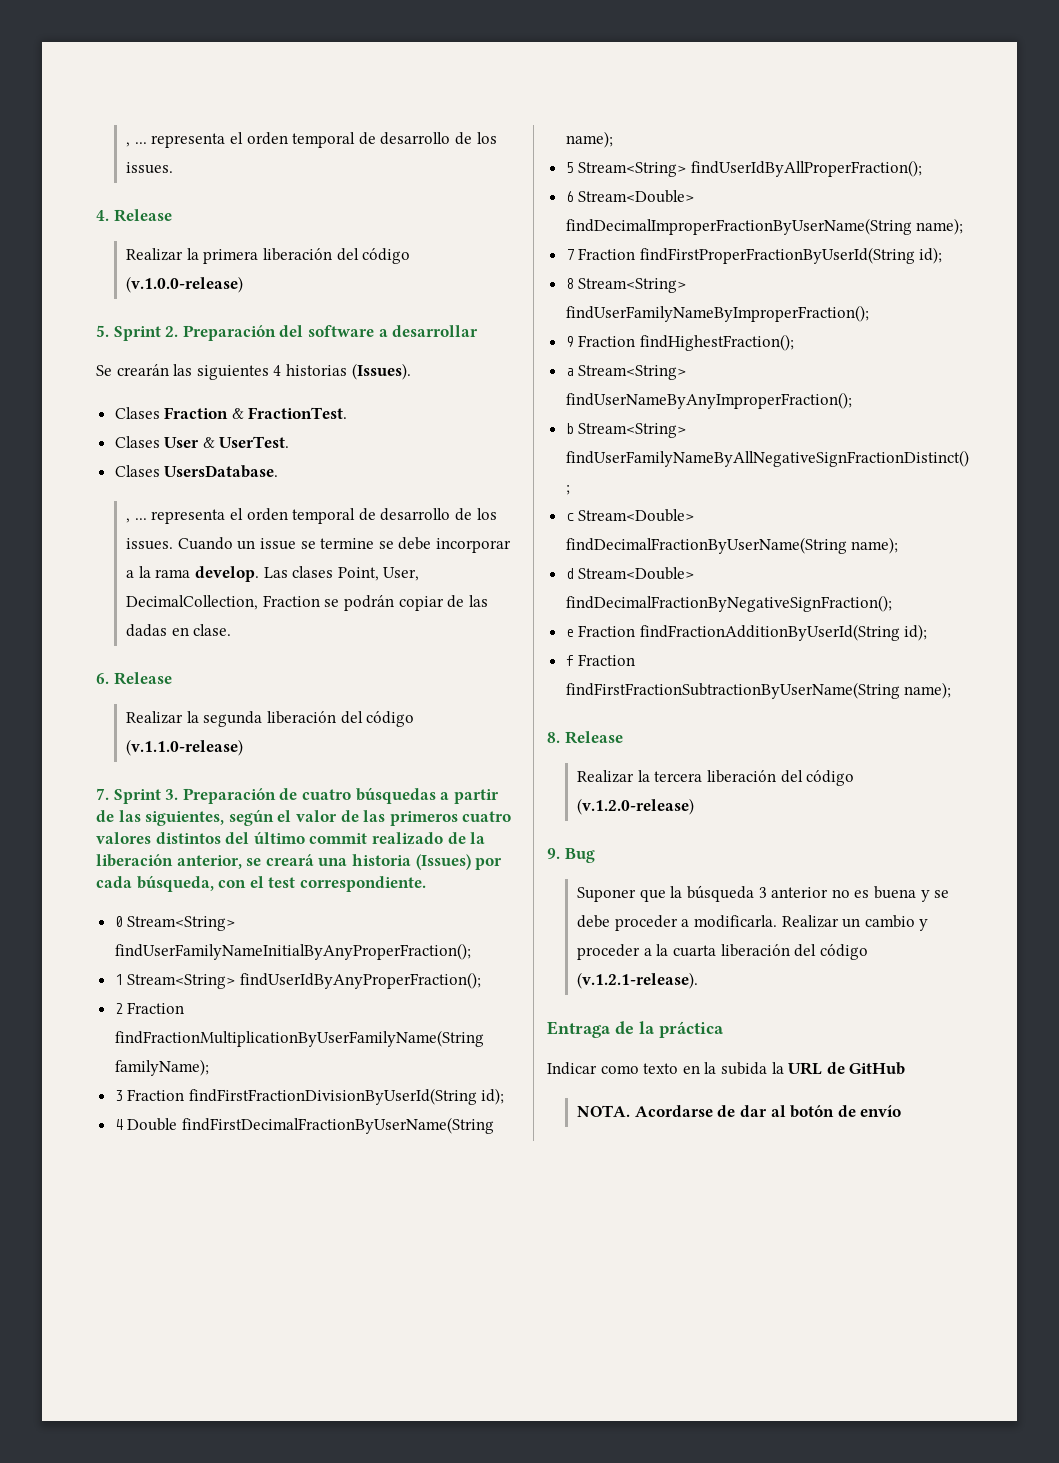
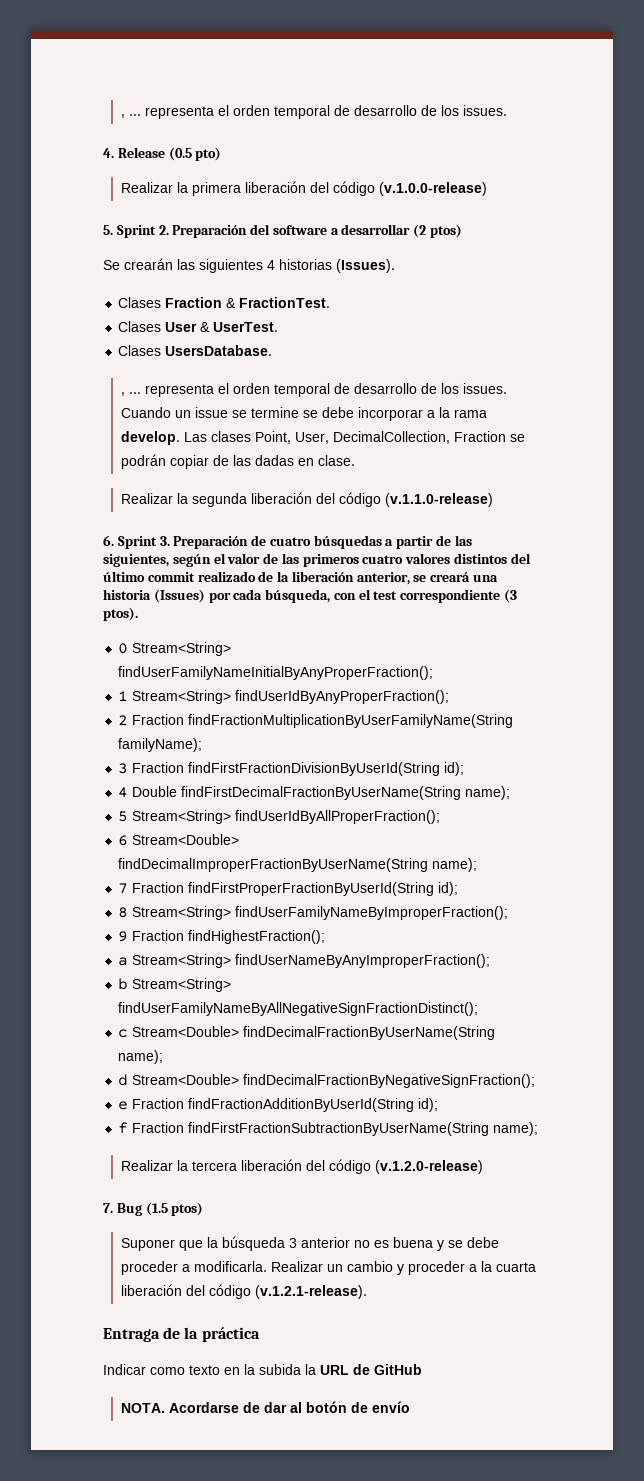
- 4. Release
+ 4. Release (0.5 pto)
- 5. Sprint 2. Preparación del software a desarrollar
+ 5. Sprint 2. Preparación del software a desarrollar (2 ptos)
- 6. Release
- 7. Sprint 3. Preparación de cuatro búsquedas a partir de las siguientes, según el valor de las primeros cuatro valores distintos del último commit realizado de la liberación anterior, se creará una historia (Issues) por cada búsqueda, con el test correspondiente.
+ 6. Sprint 3. Preparación de cuatro búsquedas a partir de las siguientes, según el valor de las primeros cuatro valores distintos del último commit realizado de la liberación anterior, se creará una historia (Issues) por cada búsqueda, con el test correspondiente (3 ptos).
- 8. Release
- 9. Bug
+ 7. Bug (1.5 ptos)

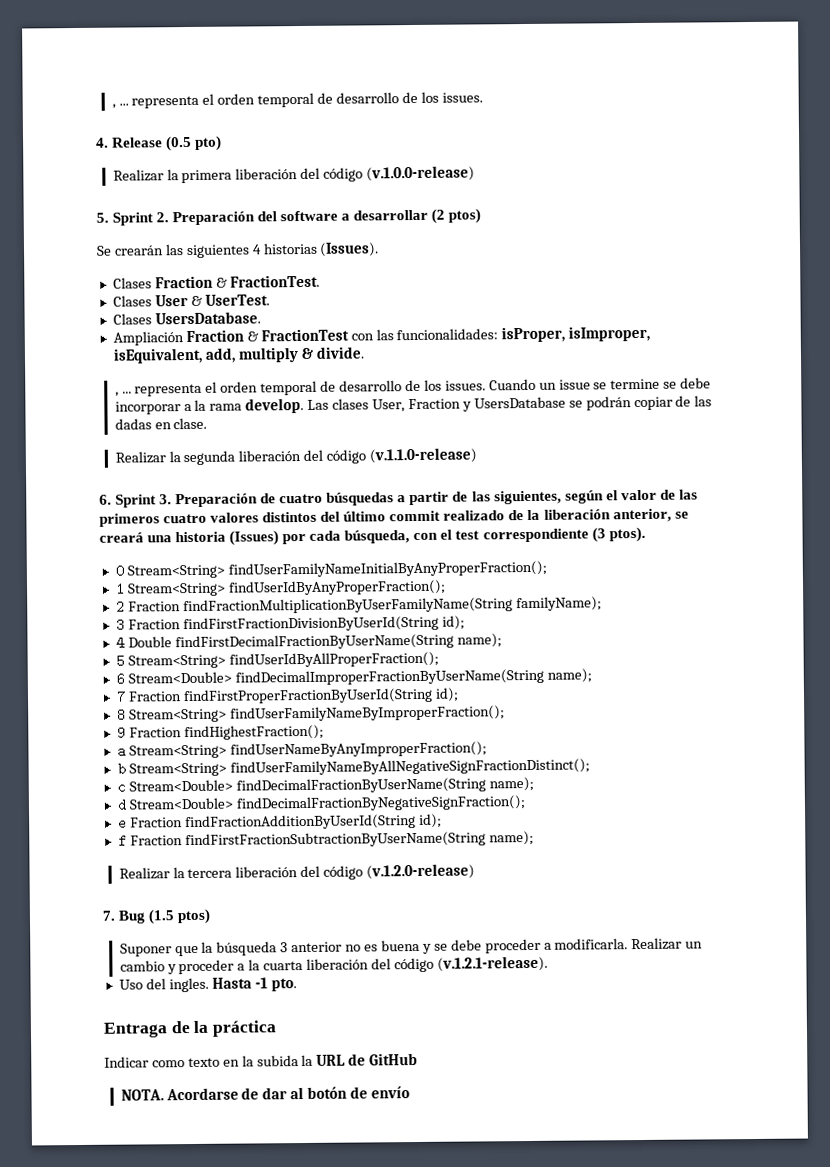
+ Ampliación Fraction & FractionTest con las funcionalidades: isProper, isImproper, isEquivalent, add, multiply & divide.
- Las clases Point, User, DecimalCollection, Fraction se podrán copiar de las dadas en clase.
+ Las clases User, Fraction y UsersDatabase se podrán copiar de las dadas en clase.
+ Uso del ingles. Hasta -1 pto.

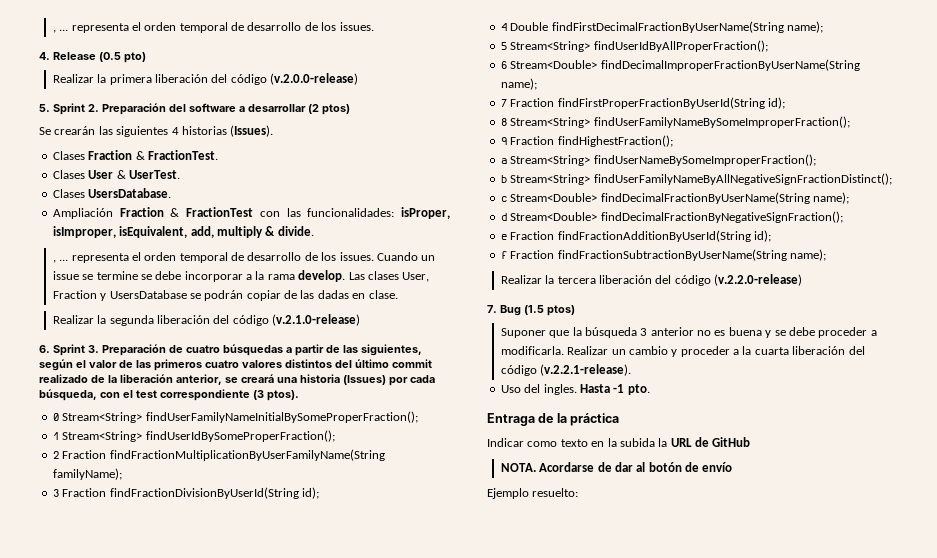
- Realizar la primera liberación del código (v.1.0.0-release)
+ Realizar la primera liberación del código (v.2.0.0-release)
- Realizar la segunda liberación del código (v.1.1.0-release)
+ Realizar la segunda liberación del código (v.2.1.0-release)
- 0 Stream<String> findUserFamilyNameInitialByAnyProperFraction();
+ 0 Stream<String> findUserFamilyNameInitialBySomeProperFraction();
- 1 Stream<String> findUserIdByAnyProperFraction();
+ 1 Stream<String> findUserIdBySomeProperFraction();
- 3 Fraction findFirstFractionDivisionByUserId(String id);
+ 3 Fraction findFractionDivisionByUserId(String id);
- 8 Stream<String> findUserFamilyNameByImproperFraction();
+ 8 Stream<String> findUserFamilyNameBySomeImproperFraction();
- a Stream<String> findUserNameByAnyImproperFraction();
+ a Stream<String> findUserNameBySomeImproperFraction();
- f Fraction findFirstFractionSubtractionByUserName(String name);
+ f Fraction findFractionSubtractionByUserName(String name);
- Realizar la tercera liberación del código (v.1.2.0-release)
+ Realizar la tercera liberación del código (v.2.2.0-release)
- Realizar un cambio y proceder a la cuarta liberación del código (v.1.2.1-release).
+ Realizar un cambio y proceder a la cuarta liberación del código (v.2.2.1-release).
+ Ejemplo resuelto:

